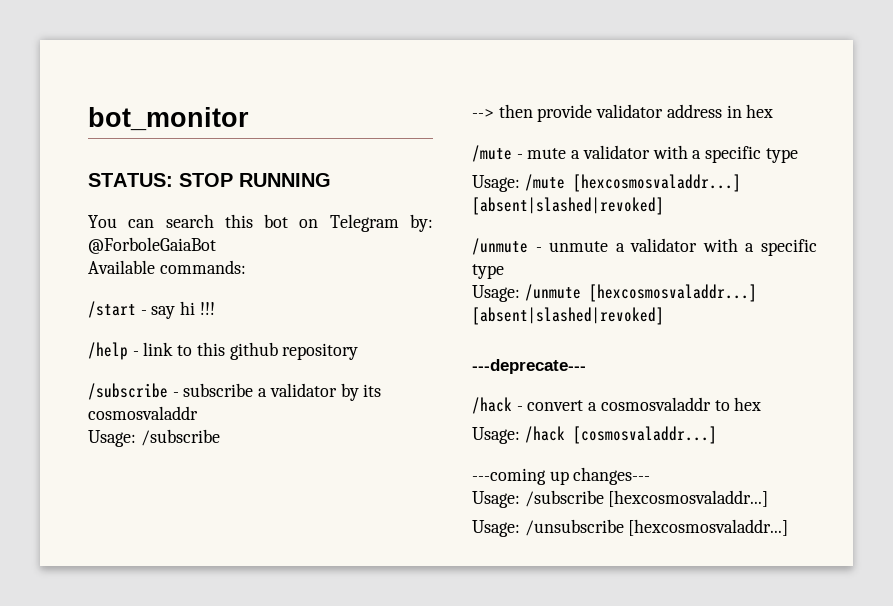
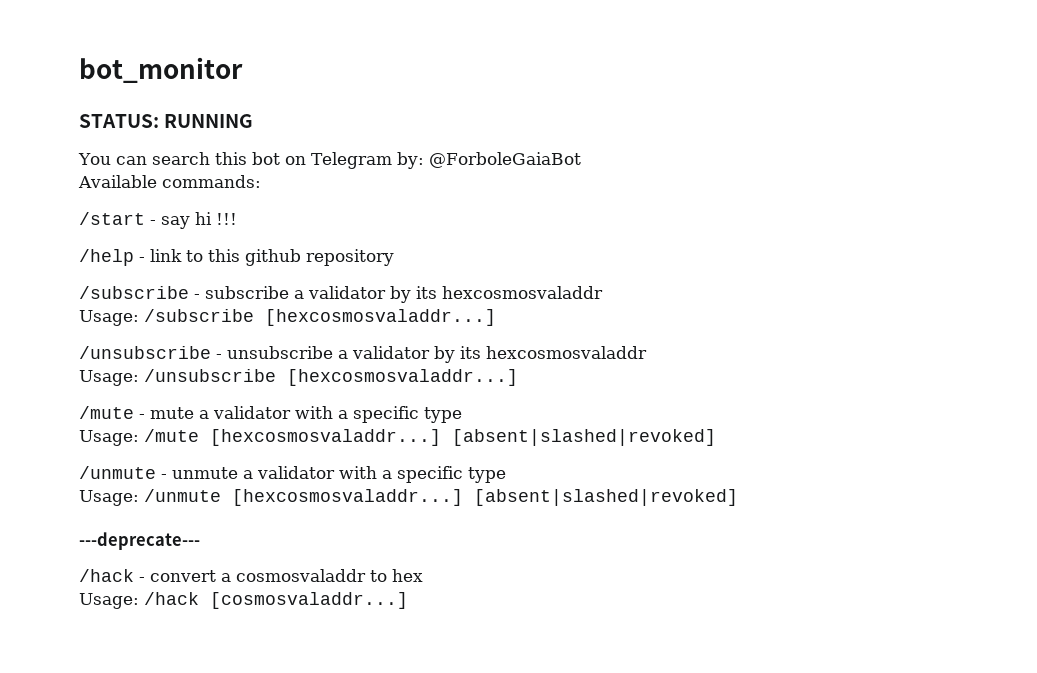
- STATUS: STOP RUNNING
+ STATUS: RUNNING
- /subscribe - subscribe a validator by its cosmosvaladdr
- Usage: /subscribe
- --> then provide validator address in hex
+ /subscribe - subscribe a validator by its hexcosmosvaladdr
+ Usage: /subscribe [hexcosmosvaladdr...]
+ /unsubscribe - unsubscribe a validator by its hexcosmosvaladdr
+ Usage: /unsubscribe [hexcosmosvaladdr...]
- ---coming up changes---
- Usage: /subscribe [hexcosmosvaladdr...]
- Usage: /unsubscribe [hexcosmosvaladdr...]

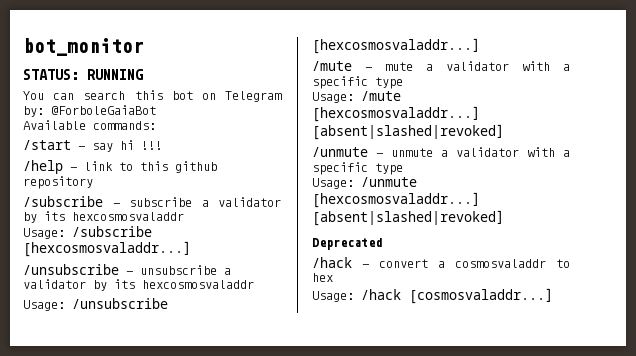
- ---deprecate---
+ Deprecated

